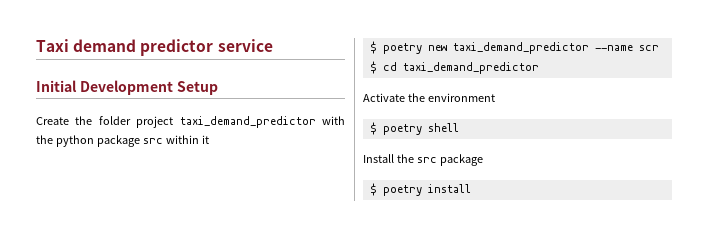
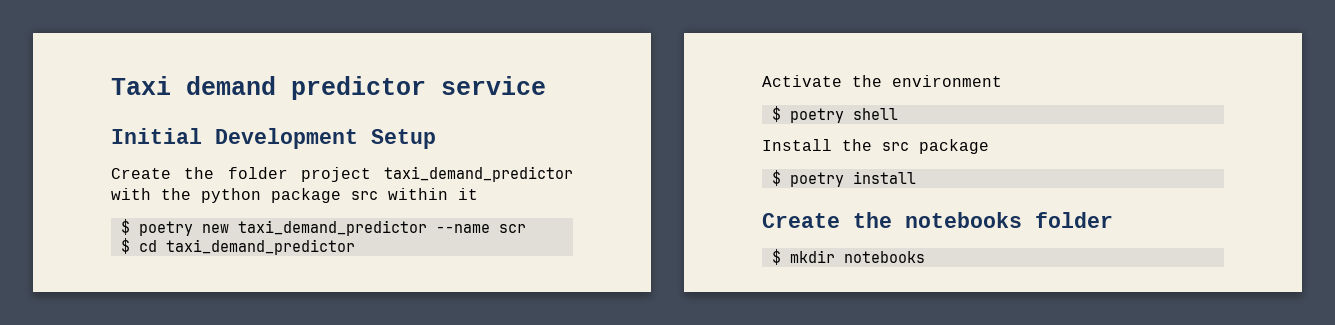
+ Create the notebooks folder
+ $ mkdir notebooks

